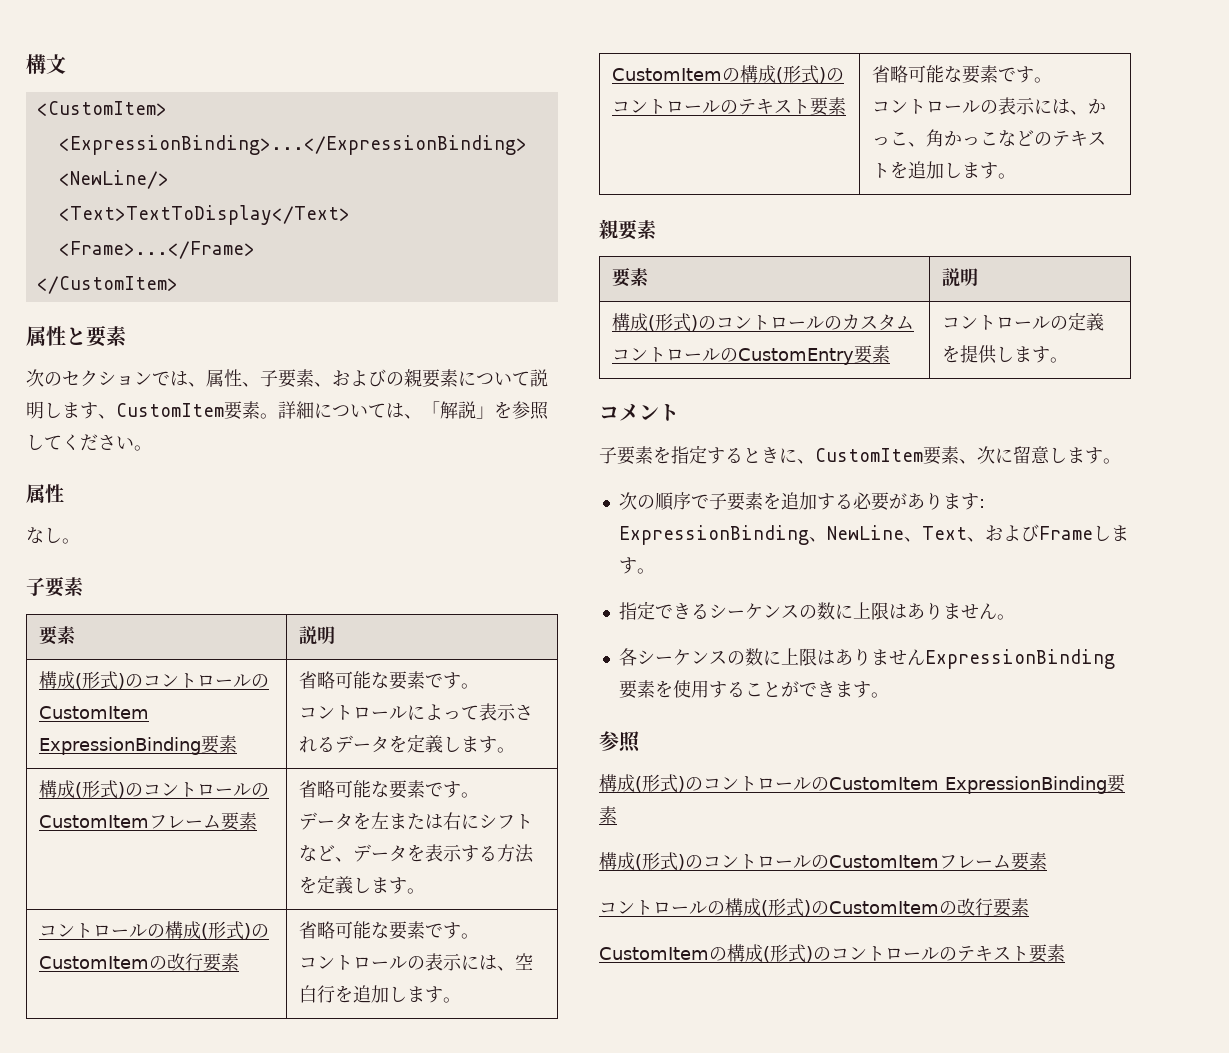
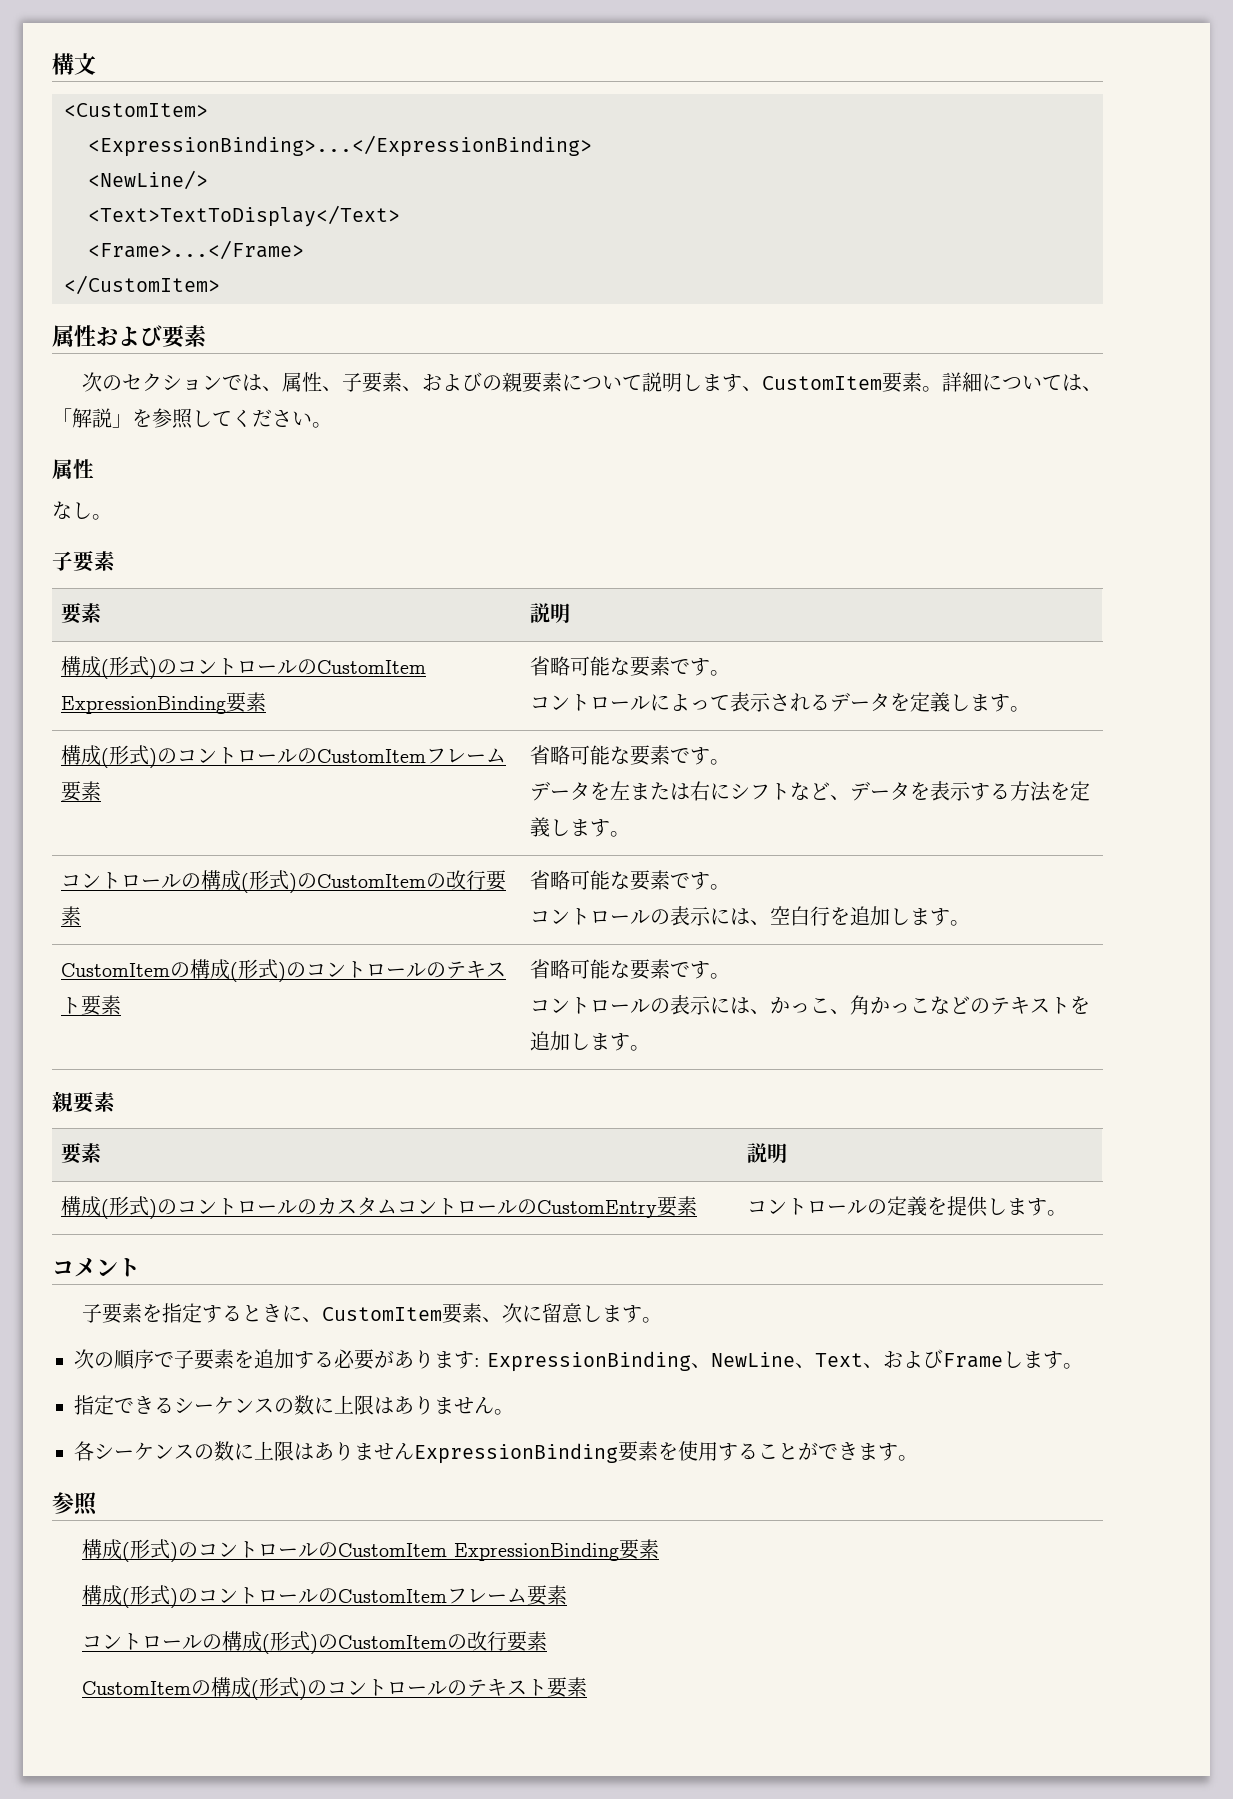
- 属性と要素
+ 属性および要素

